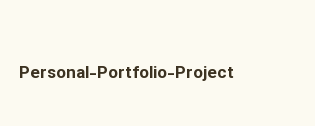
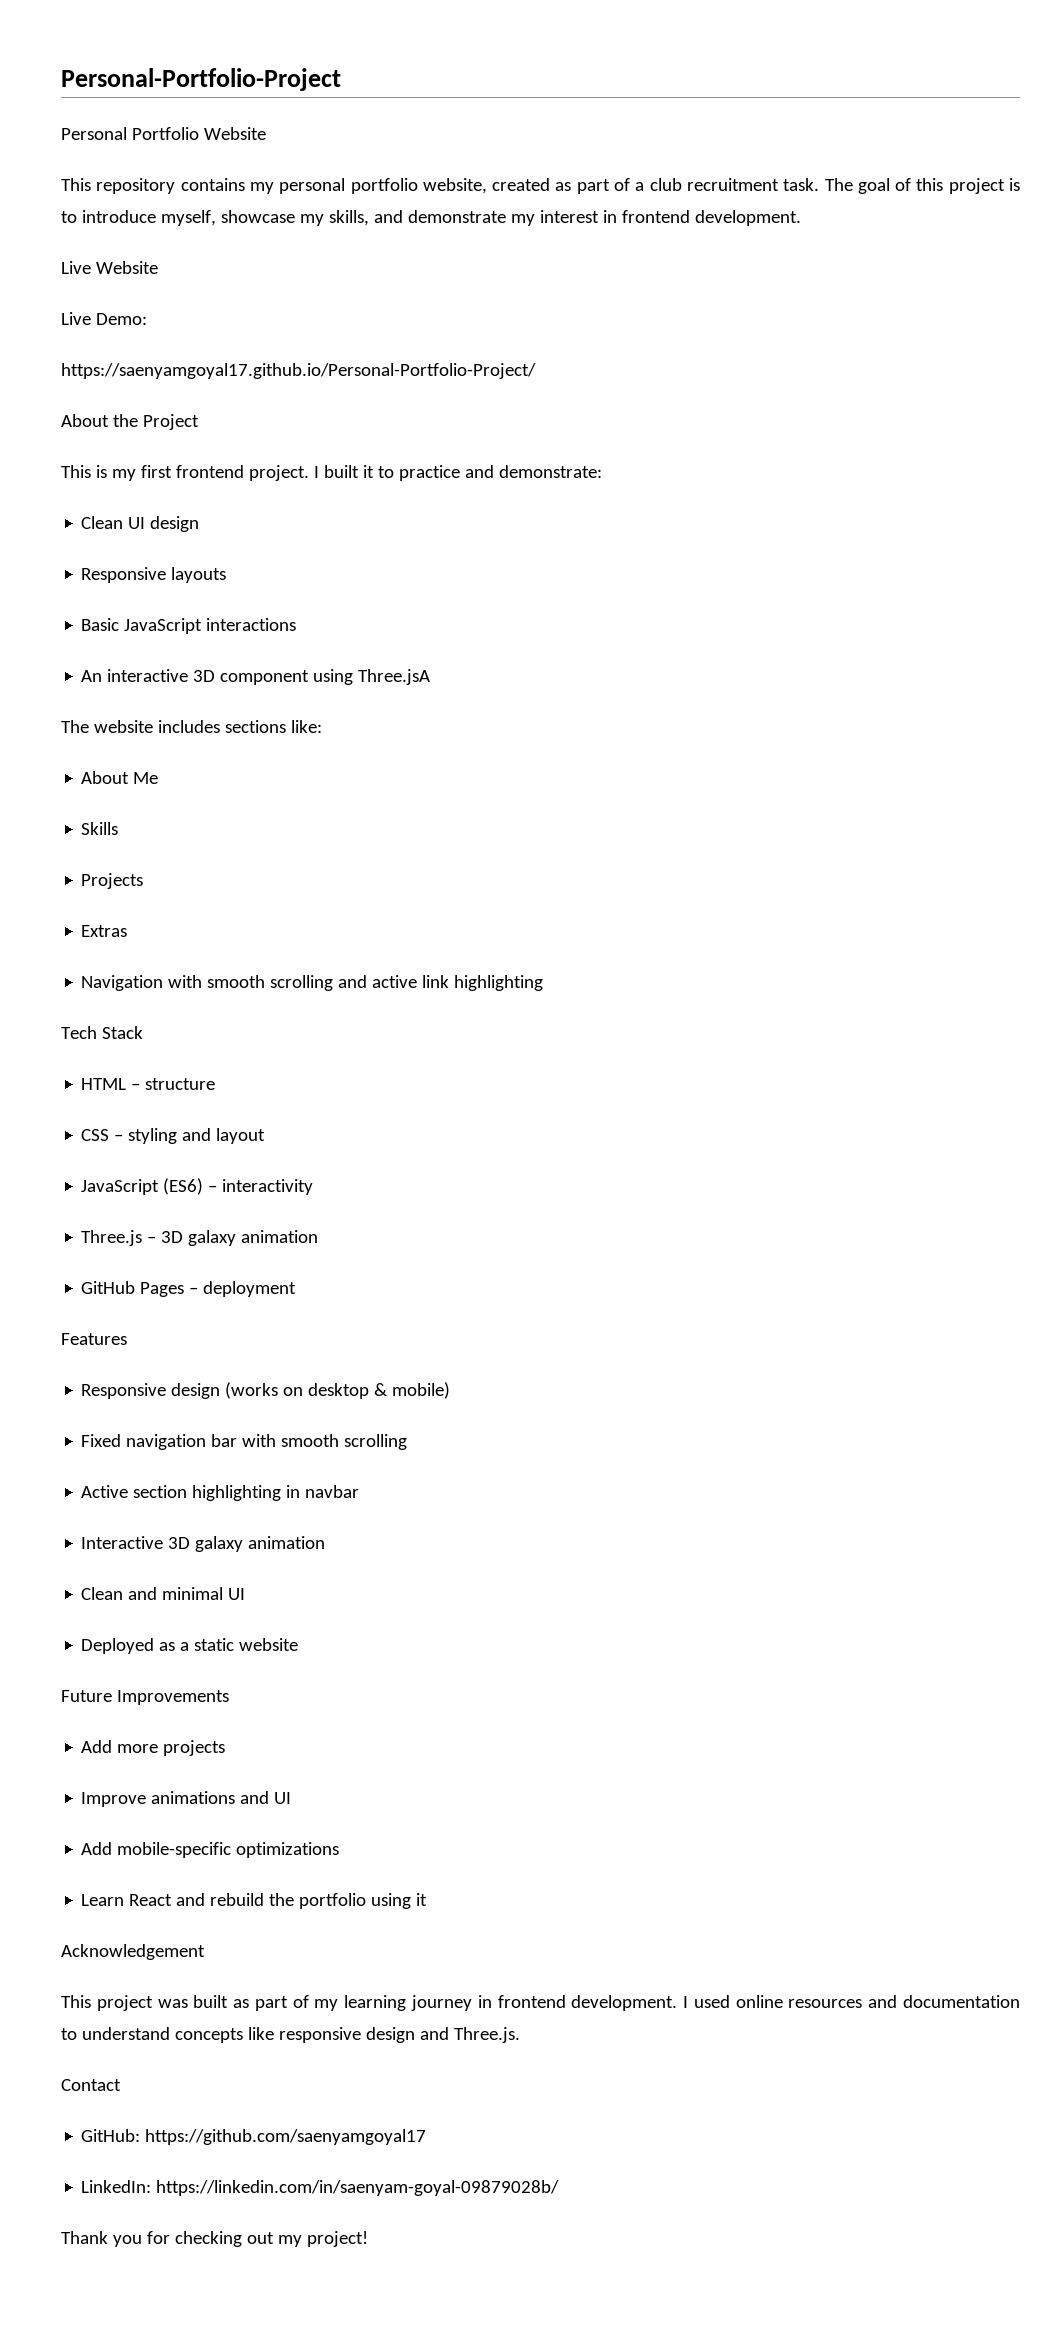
+ Personal Portfolio Website
+ This repository contains my personal portfolio website, created as part of a club recruitment task. The goal of this project is to introduce myself, showcase my skills, and demonstrate my interest in frontend development.
+ Live Website
+ Live Demo:
+ https://saenyamgoyal17.github.io/Personal-Portfolio-Project/
+ About the Project
+ This is my first frontend project. I built it to practice and demonstrate:
+ Clean UI design
+ Responsive layouts
+ Basic JavaScript interactions
+ An interactive 3D component using Three.jsA
+ The website includes sections like:
+ About Me
+ Skills
+ Projects
+ Extras
+ Navigation with smooth scrolling and active link highlighting
+ Tech Stack
+ HTML – structure
+ CSS – styling and layout
+ JavaScript (ES6) – interactivity
+ Three.js – 3D galaxy animation
+ GitHub Pages – deployment
+ Features
+ Responsive design (works on desktop & mobile)
+ Fixed navigation bar with smooth scrolling
+ Active section highlighting in navbar
+ Interactive 3D galaxy animation
+ Clean and minimal UI
+ Deployed as a static website
+ Future Improvements
+ Add more projects
+ Improve animations and UI
+ Add mobile-specific optimizations
+ Learn React and rebuild the portfolio using it
+ Acknowledgement
+ This project was built as part of my learning journey in frontend development. I used online resources and documentation to understand concepts like responsive design and Three.js.
+ Contact
+ GitHub: https://github.com/saenyamgoyal17
+ LinkedIn: https://linkedin.com/in/saenyam-goyal-09879028b/
+ Thank you for checking out my project!

